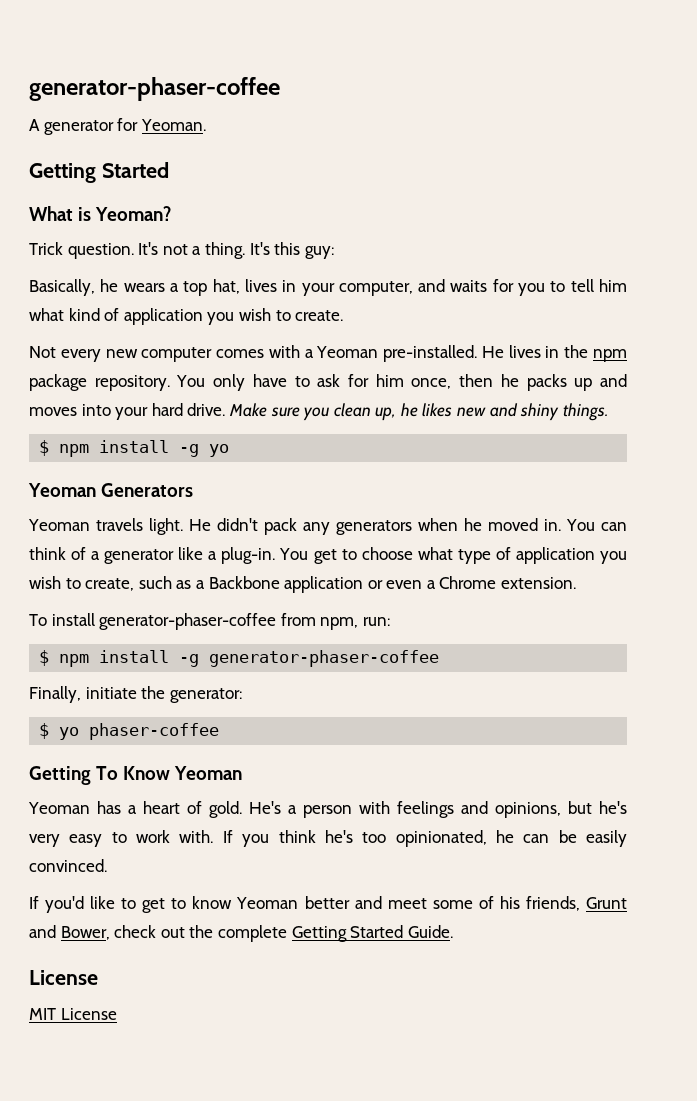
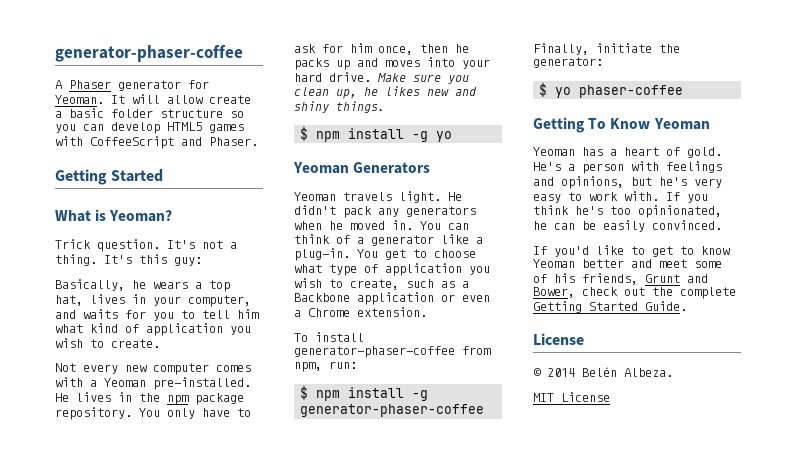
- A generator for Yeoman.
+ A Phaser generator for Yeoman. It will allow create a basic folder structure so you can develop HTML5 games with CoffeeScript and Phaser.
+ © 2014 Belén Albeza.

